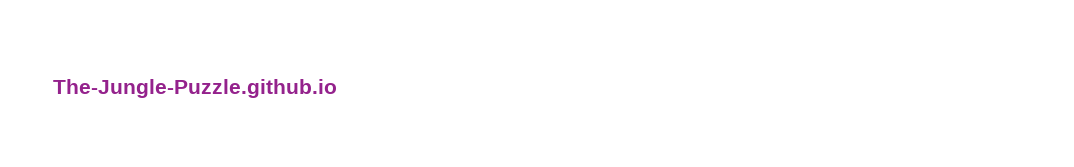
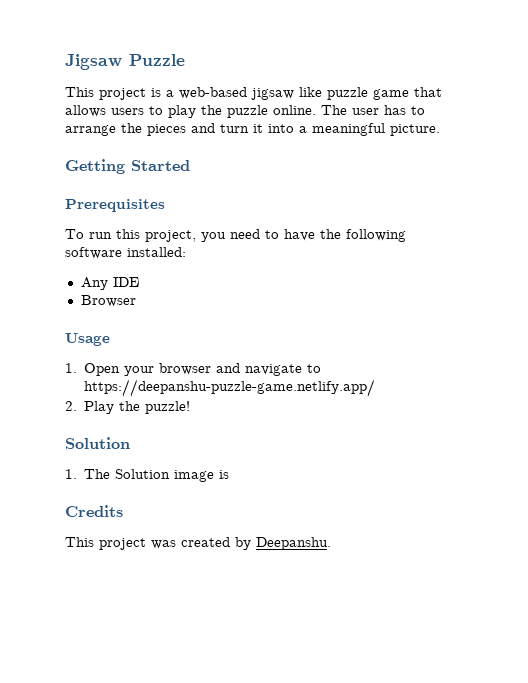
- The-Jungle-Puzzle.github.io
+ Jigsaw Puzzle
+ This project is a web-based jigsaw like puzzle game that allows users to play the puzzle online. The user has to arrange the pieces and turn it into a meaningful picture.
+ Getting Started
+ Prerequisites
+ To run this project, you need to have the following software installed:
+ Any IDE
+ Browser
+ Usage
+ 1. Open your browser and navigate to https://deepanshu-puzzle-game.netlify.app/
+ 2. Play the puzzle!
+ Solution
+ 1. The Solution image is
+ Credits
+ This project was created by Deepanshu.

